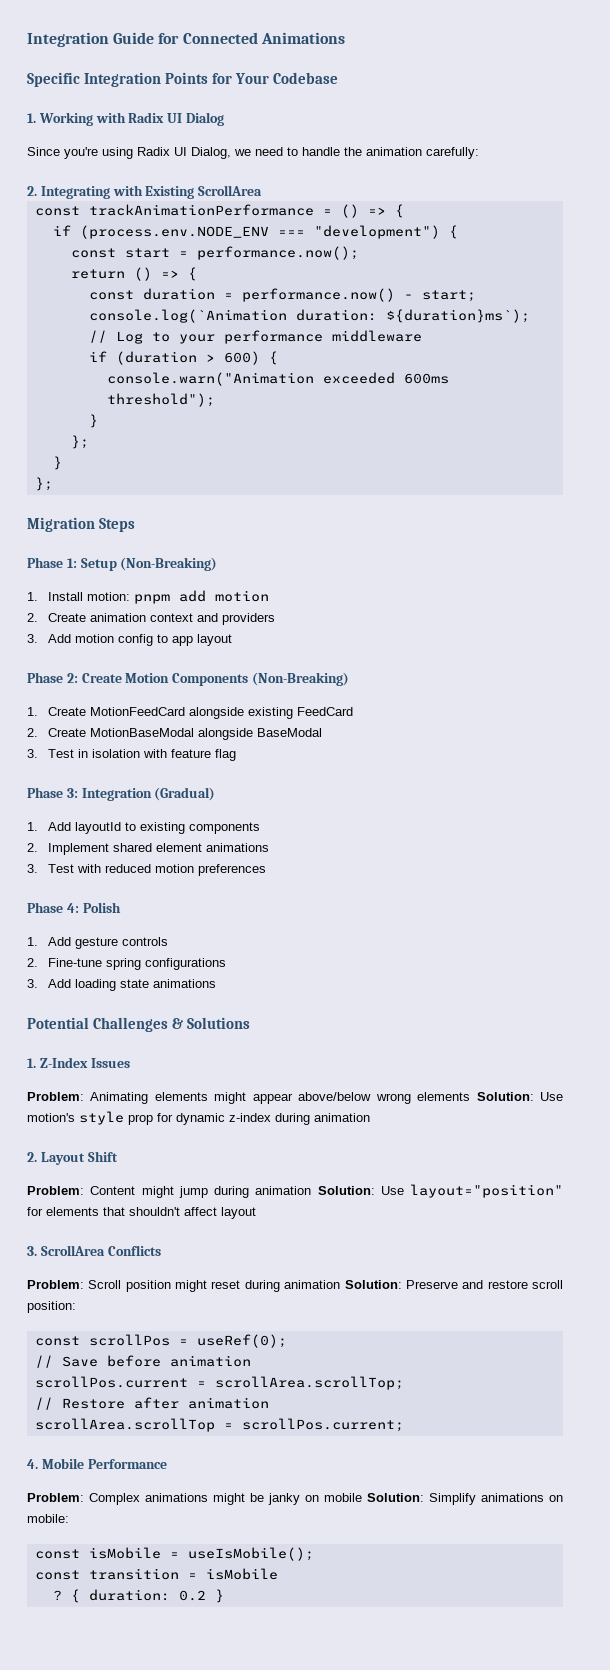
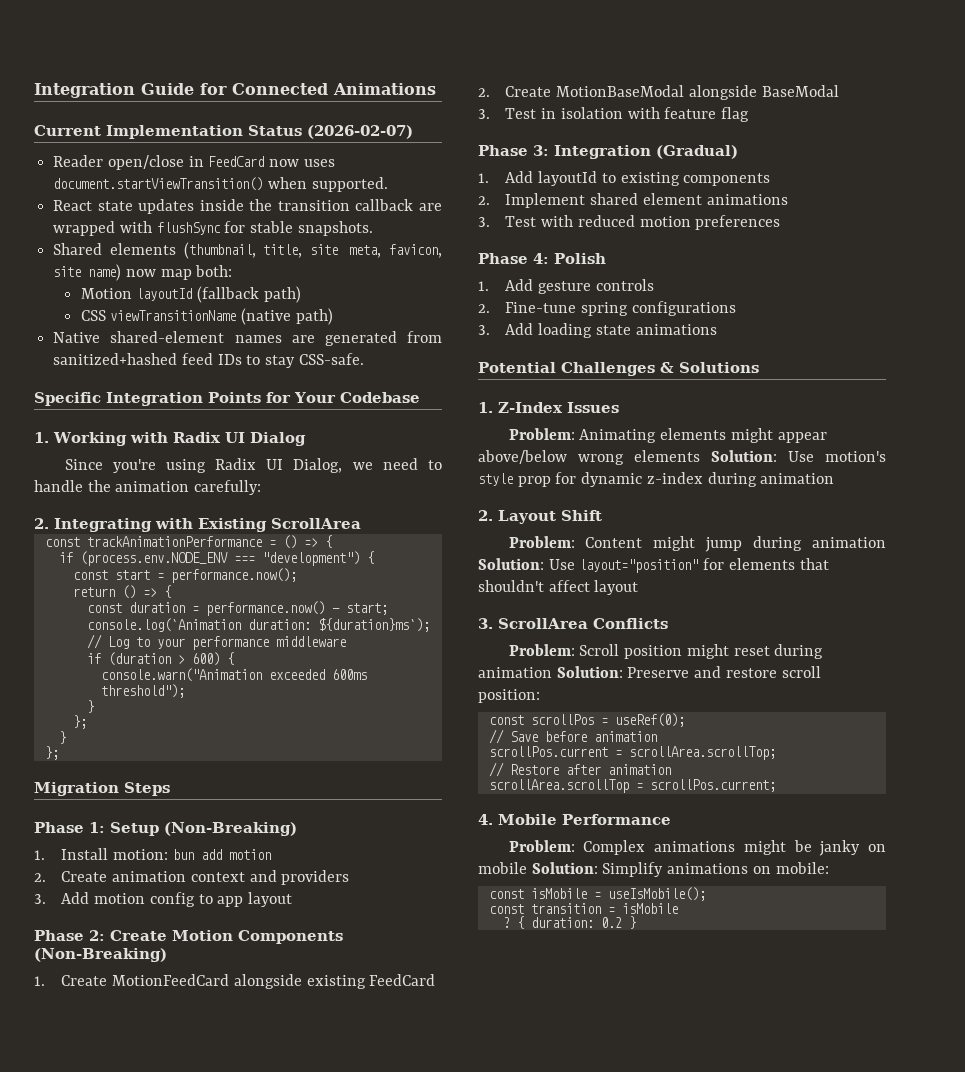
+ Current Implementation Status (2026-02-07)
+ Reader open/close in FeedCard now uses document.startViewTransition() when supported.
+ React state updates inside the transition callback are wrapped with flushSync for stable snapshots.
+ Shared elements (thumbnail, title, site meta, favicon, site name) now map both:
+ Motion layoutId (fallback path)
+ CSS viewTransitionName (native path)
+ Native shared-element names are generated from sanitized+hashed feed IDs to stay CSS-safe.
- 1. Install motion: pnpm add motion
+ 1. Install motion: bun add motion

